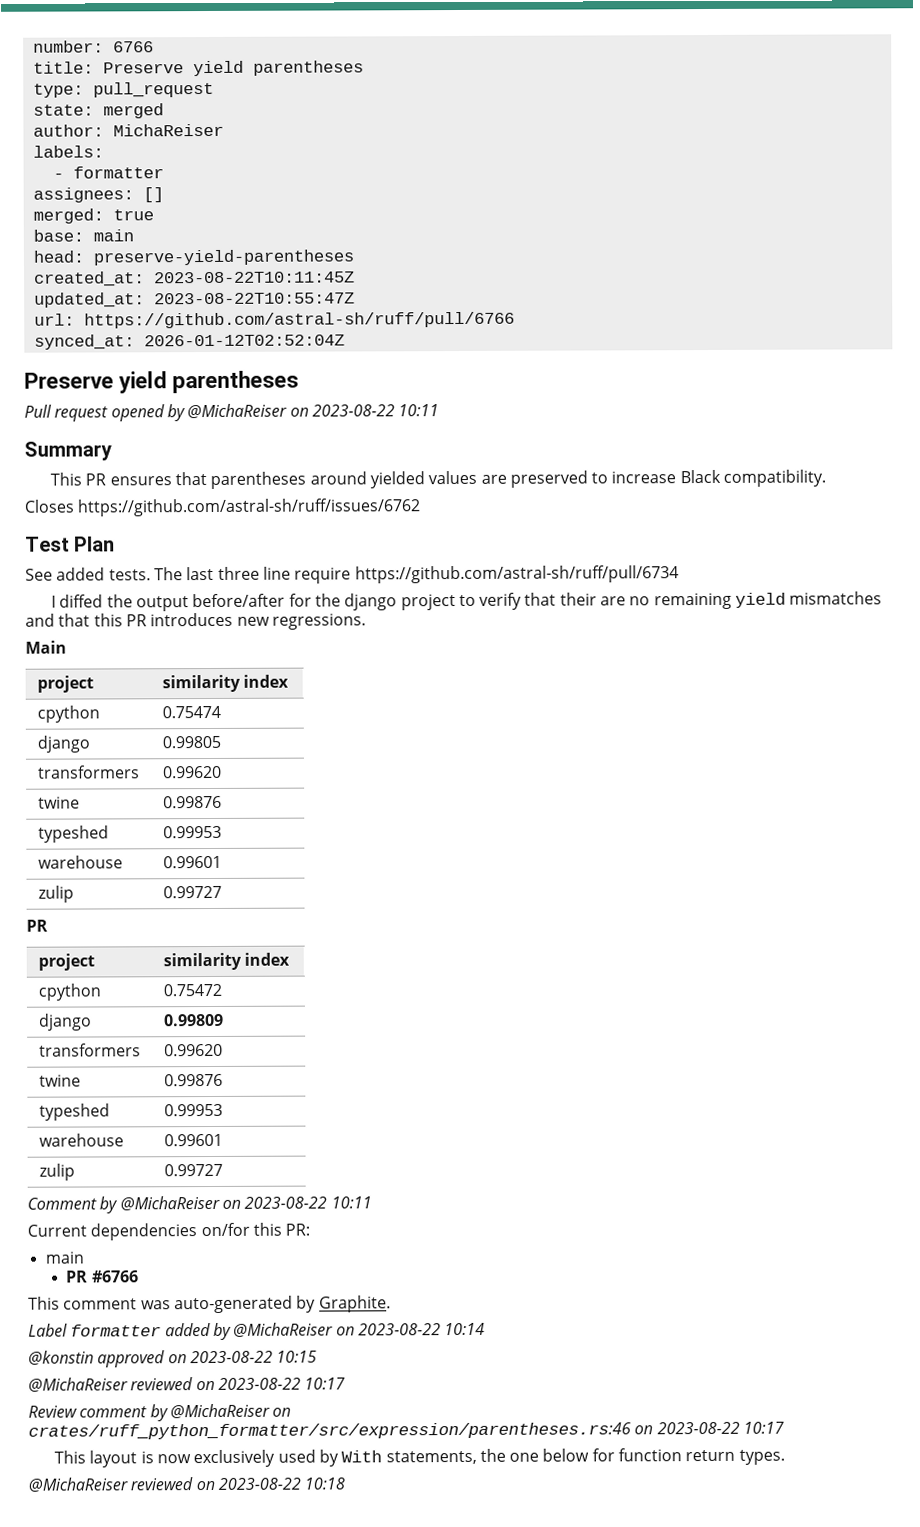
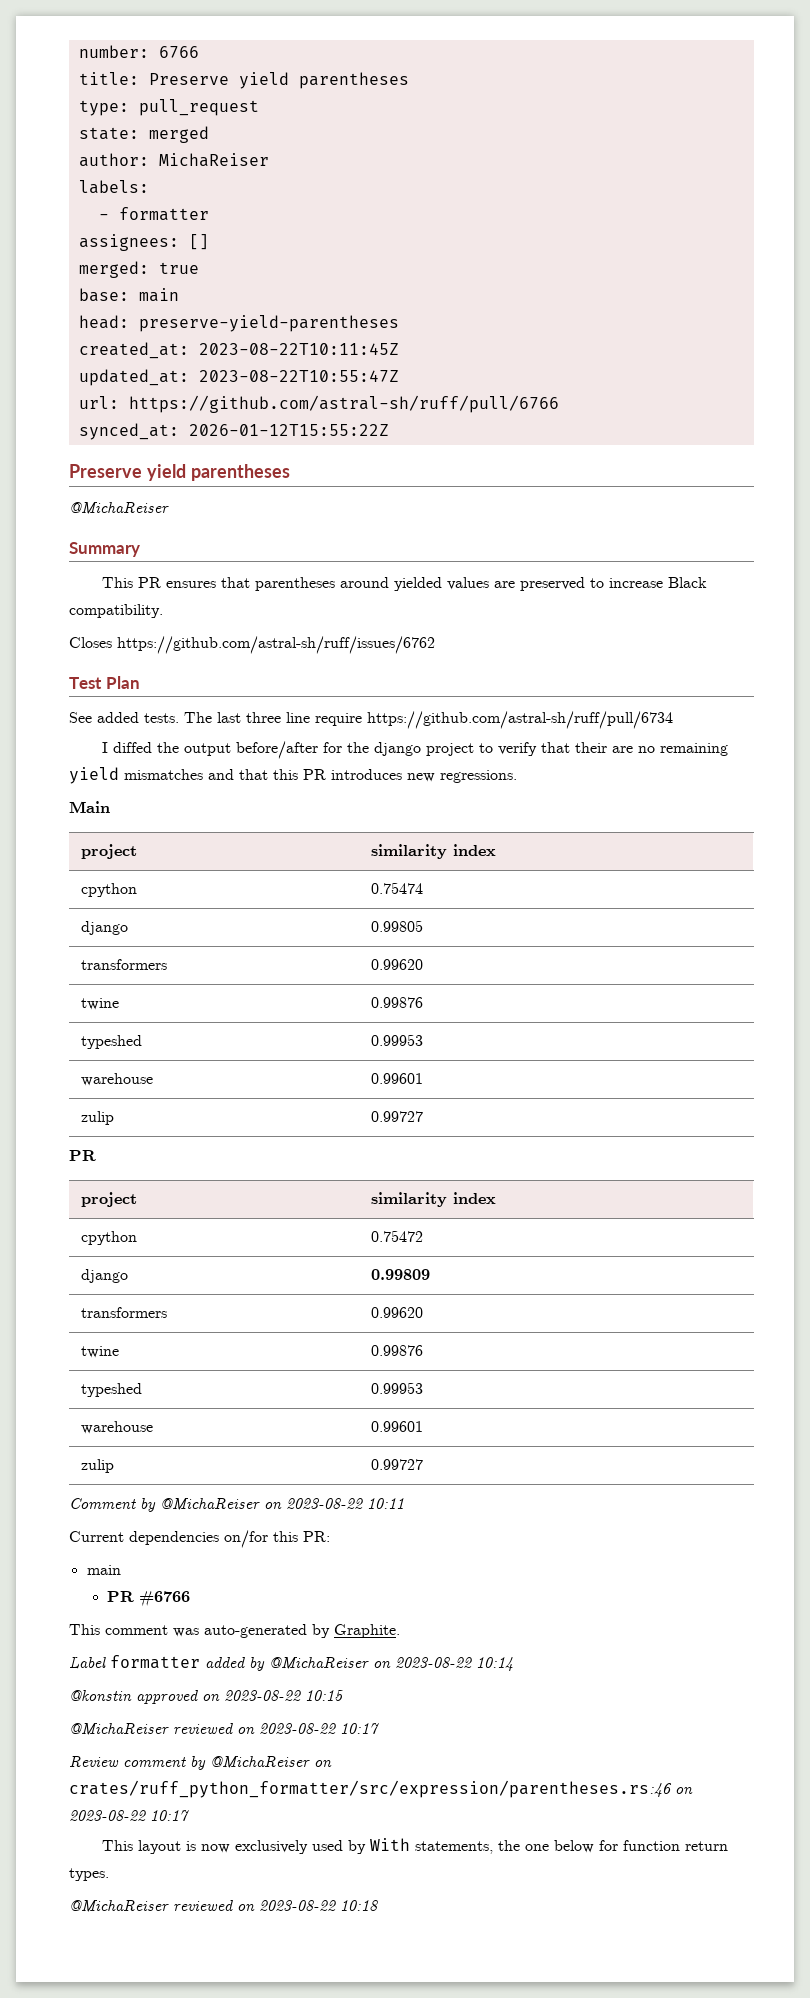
- synced_at: 2026-01-12T02:52:04Z
+ synced_at: 2026-01-12T15:55:22Z
  Preserve yield parentheses
- Pull request opened by @MichaReiser on 2023-08-22 10:11
+ @MichaReiser

